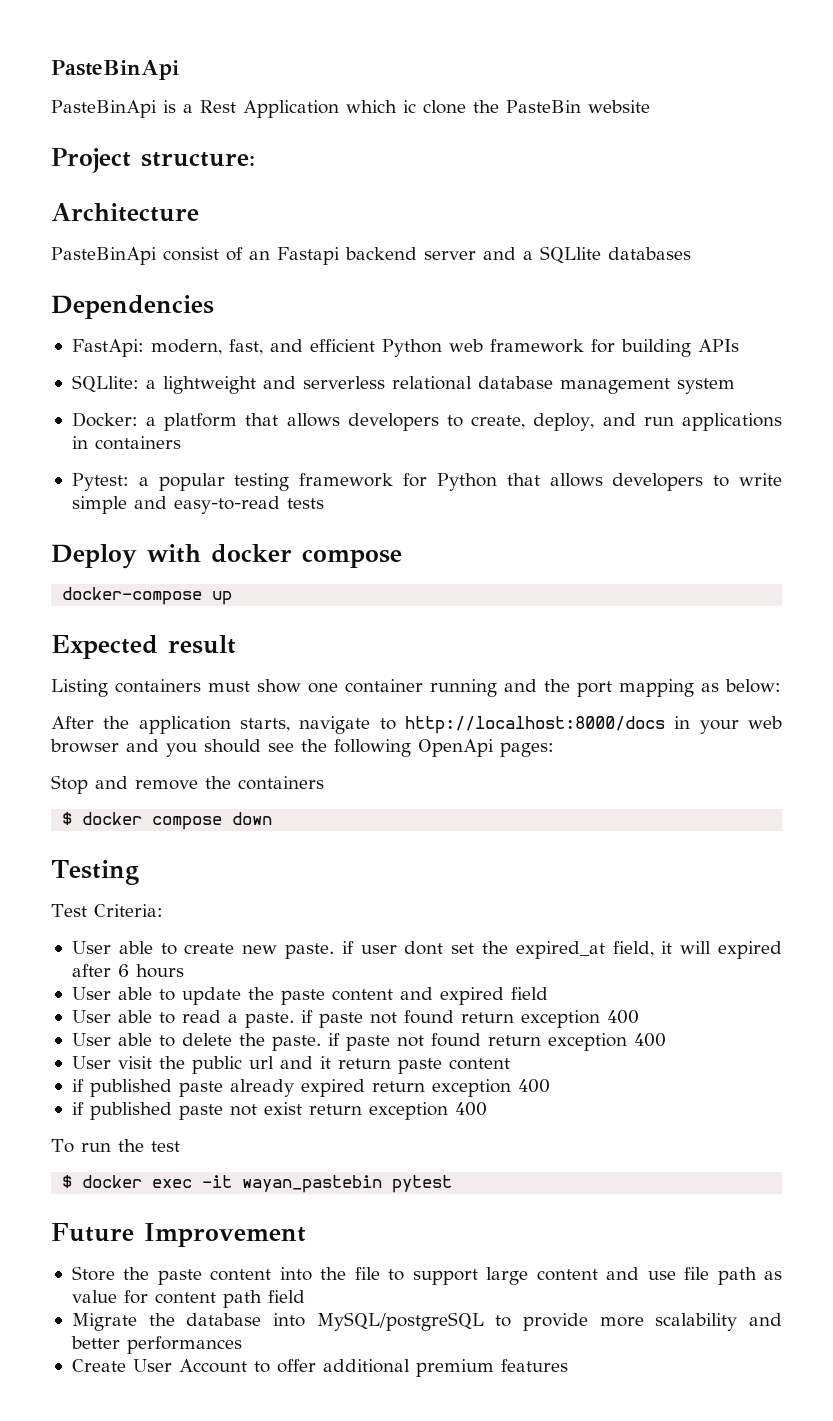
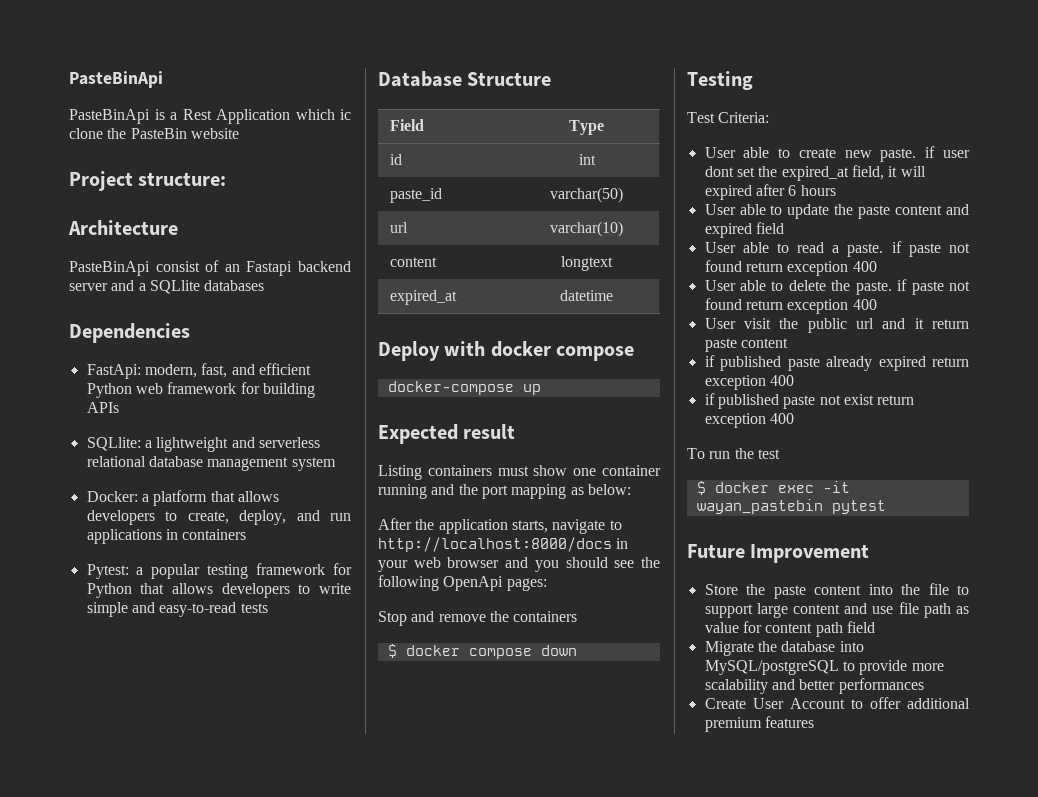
+ Database Structure
+ Field | Type
+ id | int
+ paste_id | varchar(50)
+ url | varchar(10)
+ content | longtext
+ expired_at | datetime

